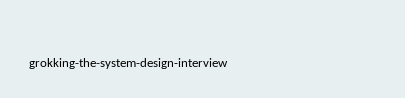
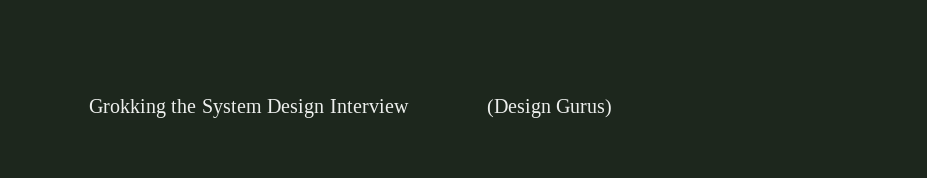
- grokking-the-system-design-interview
+ Grokking the System Design Interview (Design Gurus)

